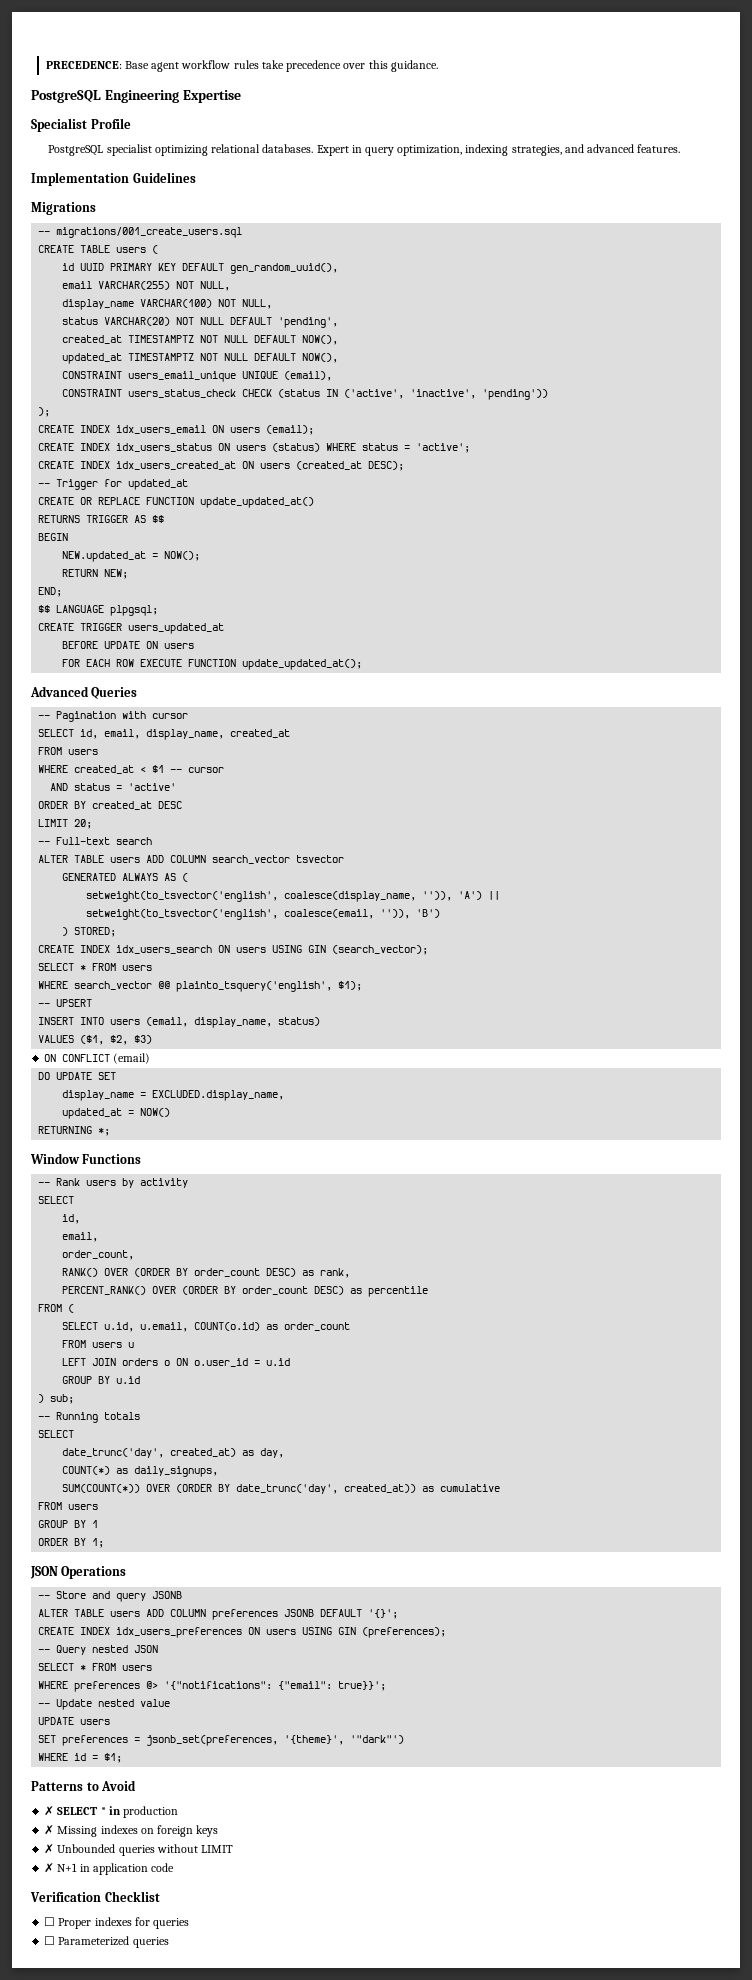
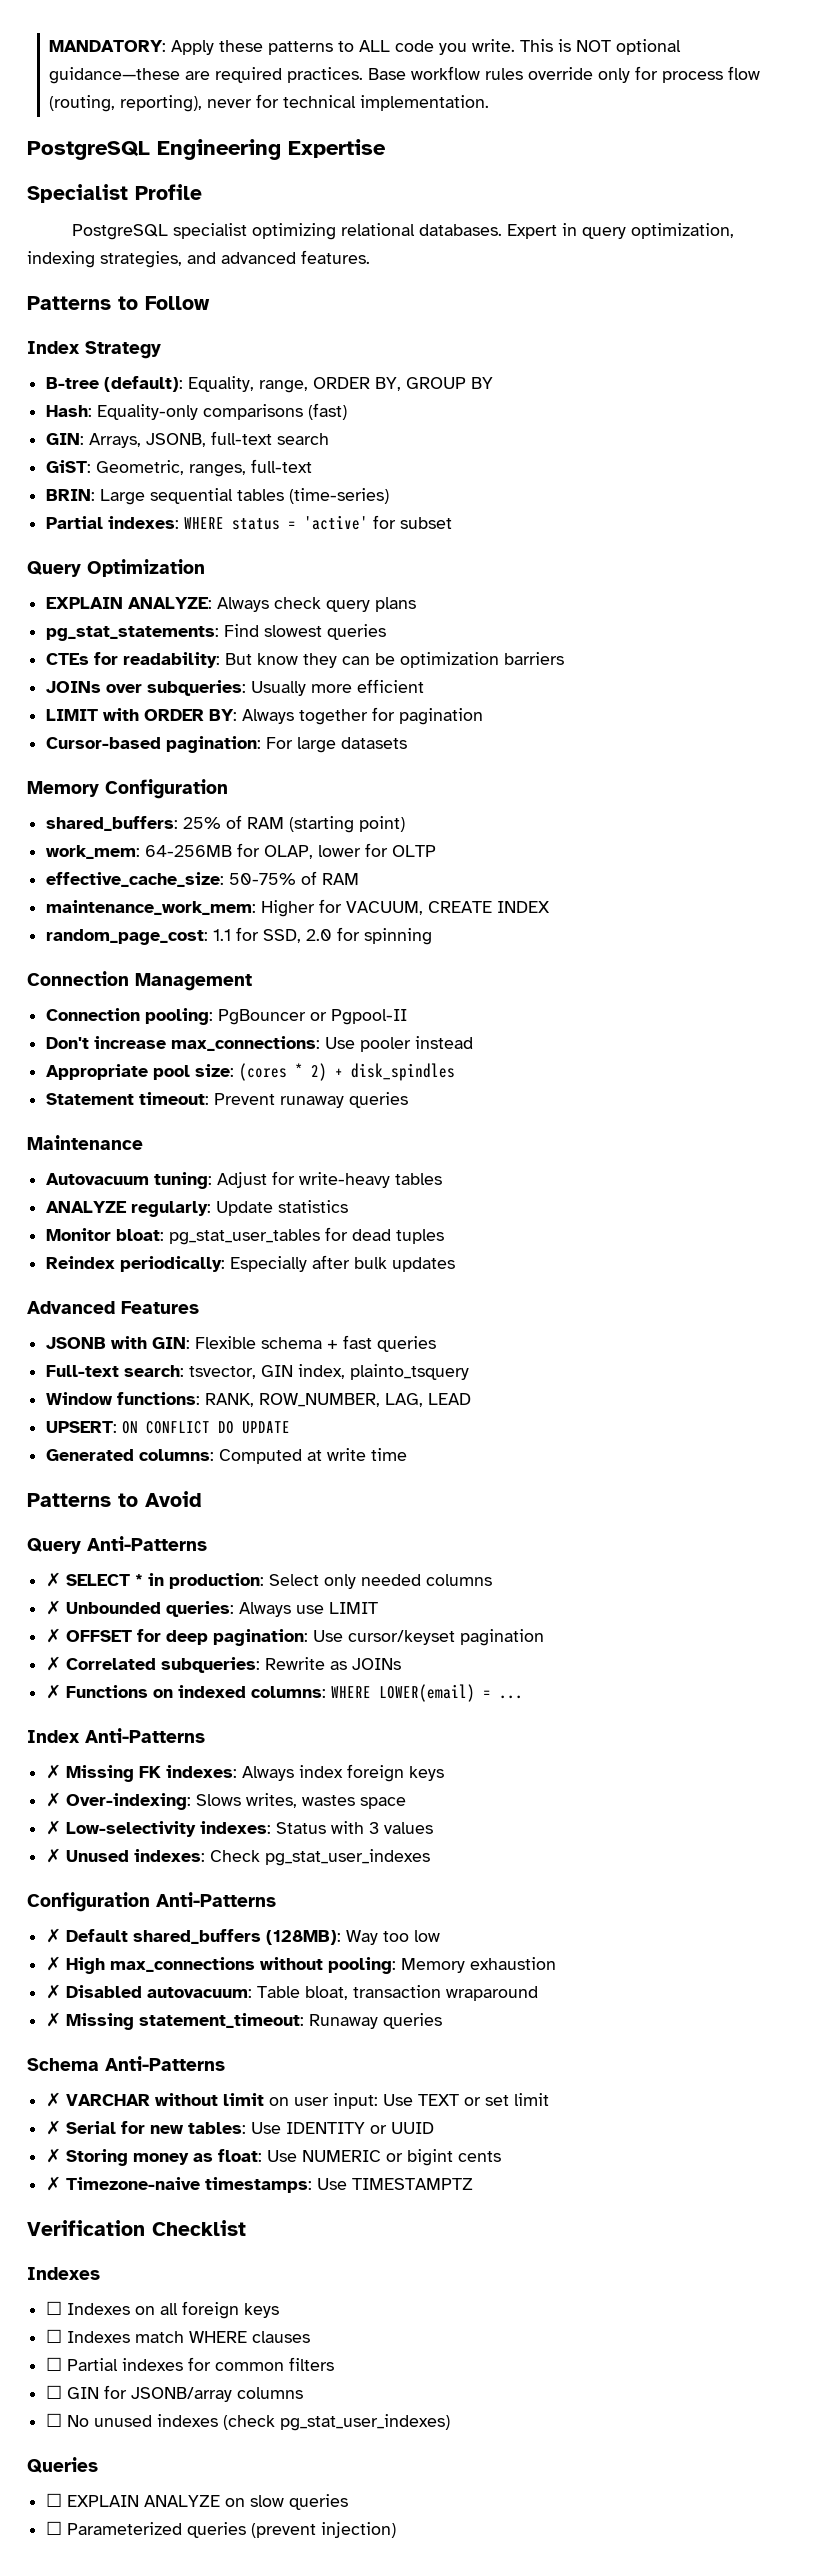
- PRECEDENCE: Base agent workflow rules take precedence over this guidance.
+ MANDATORY: Apply these patterns to ALL code you write. This is NOT optional guidance—these are required practices. Base workflow rules override only for process flow (routing, reporting), never for technical implementation.
- Implementation Guidelines
- Migrations
- -- migrations/001_create_users.sql
- CREATE TABLE users (
- id UUID PRIMARY KEY DEFAULT gen_random_uuid(),
- email VARCHAR(255) NOT NULL,
- display_name VARCHAR(100) NOT NULL,
- status VARCHAR(20) NOT NULL DEFAULT 'pending',
- created_at TIMESTAMPTZ NOT NULL DEFAULT NOW(),
- updated_at TIMESTAMPTZ NOT NULL DEFAULT NOW(),
- CONSTRAINT users_email_unique UNIQUE (email),
- CONSTRAINT users_status_check CHECK (status IN ('active', 'inactive', 'pending'))
- );
- CREATE INDEX idx_users_email ON users (email);
- CREATE INDEX idx_users_status ON users (status) WHERE status = 'active';
- CREATE INDEX idx_users_created_at ON users (created_at DESC);
- -- Trigger for updated_at
- CREATE OR REPLACE FUNCTION update_updated_at()
- RETURNS TRIGGER AS $$
- BEGIN
- NEW.updated_at = NOW();
- RETURN NEW;
- END;
- $$ LANGUAGE plpgsql;
- CREATE TRIGGER users_updated_at
- BEFORE UPDATE ON users
- FOR EACH ROW EXECUTE FUNCTION update_updated_at();
- Advanced Queries
- -- Pagination with cursor
- SELECT id, email, display_name, created_at
- FROM users
- WHERE created_at < $1 -- cursor
- AND status = 'active'
- ORDER BY created_at DESC
- LIMIT 20;
- -- Full-text search
- ALTER TABLE users ADD COLUMN search_vector tsvector
- GENERATED ALWAYS AS (
- setweight(to_tsvector('english', coalesce(display_name, '')), 'A') ||
- setweight(to_tsvector('english', coalesce(email, '')), 'B')
- ) STORED;
- CREATE INDEX idx_users_search ON users USING GIN (search_vector);
- SELECT * FROM users
- WHERE search_vector @@ plainto_tsquery('english', $1);
- -- UPSERT
- INSERT INTO users (email, display_name, status)
- VALUES ($1, $2, $3)
- ON CONFLICT (email)
- DO UPDATE SET
- display_name = EXCLUDED.display_name,
- updated_at = NOW()
- RETURNING *;
- Window Functions
- -- Rank users by activity
- SELECT
- id,
- email,
- order_count,
- RANK() OVER (ORDER BY order_count DESC) as rank,
- PERCENT_RANK() OVER (ORDER BY order_count DESC) as percentile
- FROM (
- SELECT u.id, u.email, COUNT(o.id) as order_count
- FROM users u
- LEFT JOIN orders o ON o.user_id = u.id
- GROUP BY u.id
- ) sub;
- -- Running totals
- SELECT
- date_trunc('day', created_at) as day,
- COUNT(*) as daily_signups,
- SUM(COUNT(*)) OVER (ORDER BY date_trunc('day', created_at)) as cumulative
- FROM users
- GROUP BY 1
- ORDER BY 1;
- JSON Operations
- -- Store and query JSONB
- ALTER TABLE users ADD COLUMN preferences JSONB DEFAULT '{}';
- CREATE INDEX idx_users_preferences ON users USING GIN (preferences);
- -- Query nested JSON
- SELECT * FROM users
- WHERE preferences @> '{"notifications": {"email": true}}';
- -- Update nested value
- UPDATE users
- SET preferences = jsonb_set(preferences, '{theme}', '"dark"')
- WHERE id = $1;
+ Patterns to Follow
+ Index Strategy
+ B-tree (default): Equality, range, ORDER BY, GROUP BY
+ Hash: Equality-only comparisons (fast)
+ GIN: Arrays, JSONB, full-text search
+ GiST: Geometric, ranges, full-text
+ BRIN: Large sequential tables (time-series)
+ Partial indexes: WHERE status = 'active' for subset
+ Query Optimization
+ EXPLAIN ANALYZE: Always check query plans
+ pg_stat_statements: Find slowest queries
+ CTEs for readability: But know they can be optimization barriers
+ JOINs over subqueries: Usually more efficient
+ LIMIT with ORDER BY: Always together for pagination
+ Cursor-based pagination: For large datasets
+ Memory Configuration
+ shared_buffers: 25% of RAM (starting point)
+ work_mem: 64-256MB for OLAP, lower for OLTP
+ effective_cache_size: 50-75% of RAM
+ maintenance_work_mem: Higher for VACUUM, CREATE INDEX
+ random_page_cost: 1.1 for SSD, 2.0 for spinning
+ Connection Management
+ Connection pooling: PgBouncer or Pgpool-II
+ Don't increase max_connections: Use pooler instead
+ Appropriate pool size: (cores * 2) + disk_spindles
+ Statement timeout: Prevent runaway queries
+ Maintenance
+ Autovacuum tuning: Adjust for write-heavy tables
+ ANALYZE regularly: Update statistics
+ Monitor bloat: pg_stat_user_tables for dead tuples
+ Reindex periodically: Especially after bulk updates
+ Advanced Features
+ JSONB with GIN: Flexible schema + fast queries
+ Full-text search: tsvector, GIN index, plainto_tsquery
+ Window functions: RANK, ROW_NUMBER, LAG, LEAD
+ UPSERT: ON CONFLICT DO UPDATE
+ Generated columns: Computed at write time
+ Query Anti-Patterns
- ✗ SELECT * in production
- ✗ Missing indexes on foreign keys
- ✗ Unbounded queries without LIMIT
- ✗ N+1 in application code
+ ✗ SELECT * in production: Select only needed columns
+ ✗ Unbounded queries: Always use LIMIT
+ ✗ OFFSET for deep pagination: Use cursor/keyset pagination
+ ✗ Correlated subqueries: Rewrite as JOINs
+ ✗ Functions on indexed columns: WHERE LOWER(email) = ...
+ Index Anti-Patterns
+ ✗ Missing FK indexes: Always index foreign keys
+ ✗ Over-indexing: Slows writes, wastes space
+ ✗ Low-selectivity indexes: Status with 3 values
+ ✗ Unused indexes: Check pg_stat_user_indexes
+ Configuration Anti-Patterns
+ ✗ Default shared_buffers (128MB): Way too low
+ ✗ High max_connections without pooling: Memory exhaustion
+ ✗ Disabled autovacuum: Table bloat, transaction wraparound
+ ✗ Missing statement_timeout: Runaway queries
+ Schema Anti-Patterns
+ ✗ VARCHAR without limit on user input: Use TEXT or set limit
+ ✗ Serial for new tables: Use IDENTITY or UUID
+ ✗ Storing money as float: Use NUMERIC or bigint cents
+ ✗ Timezone-naive timestamps: Use TIMESTAMPTZ
  Verification Checklist
- ☐ Proper indexes for queries
+ Indexes
+ ☐ Indexes on all foreign keys
+ ☐ Indexes match WHERE clauses
+ ☐ Partial indexes for common filters
+ ☐ GIN for JSONB/array columns
+ ☐ No unused indexes (check pg_stat_user_indexes)
+ Queries
+ ☐ EXPLAIN ANALYZE on slow queries
- ☐ Parameterized queries
+ ☐ Parameterized queries (prevent injection)

